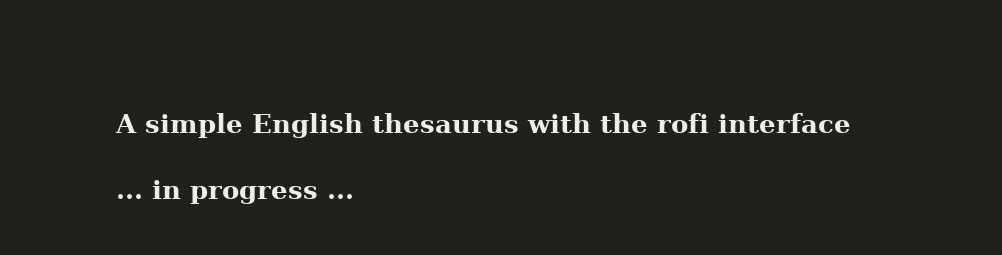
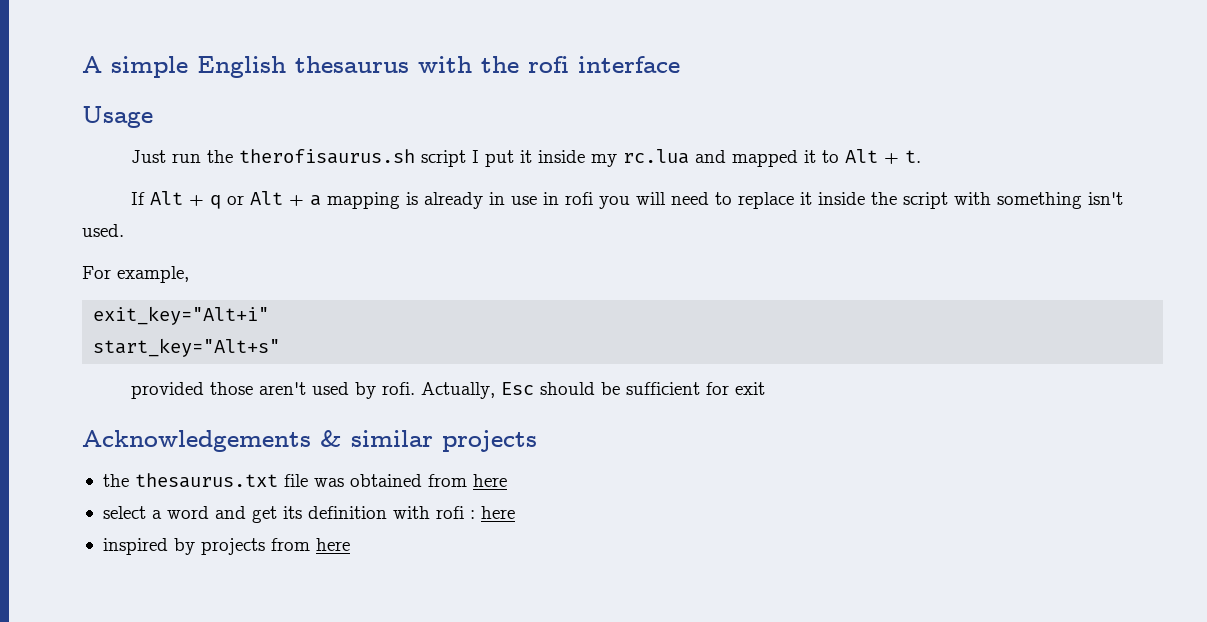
- ... in progress ...
+ Usage
+ Just run the therofisaurus.sh script I put it inside my rc.lua and mapped it to Alt + t.
+ If Alt + q or Alt + a mapping is already in use in rofi you will need to replace it inside the script with something isn't used.
+ For example,
+ exit_key="Alt+i"
+ start_key="Alt+s"
+ provided those aren't used by rofi. Actually, Esc should be sufficient for exit
+ Acknowledgements & similar projects
+ the thesaurus.txt file was obtained from here
+ select a word and get its definition with rofi : here
+ inspired by projects from here

